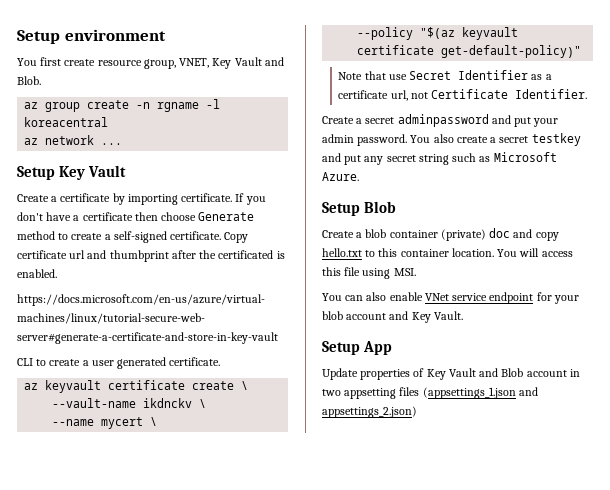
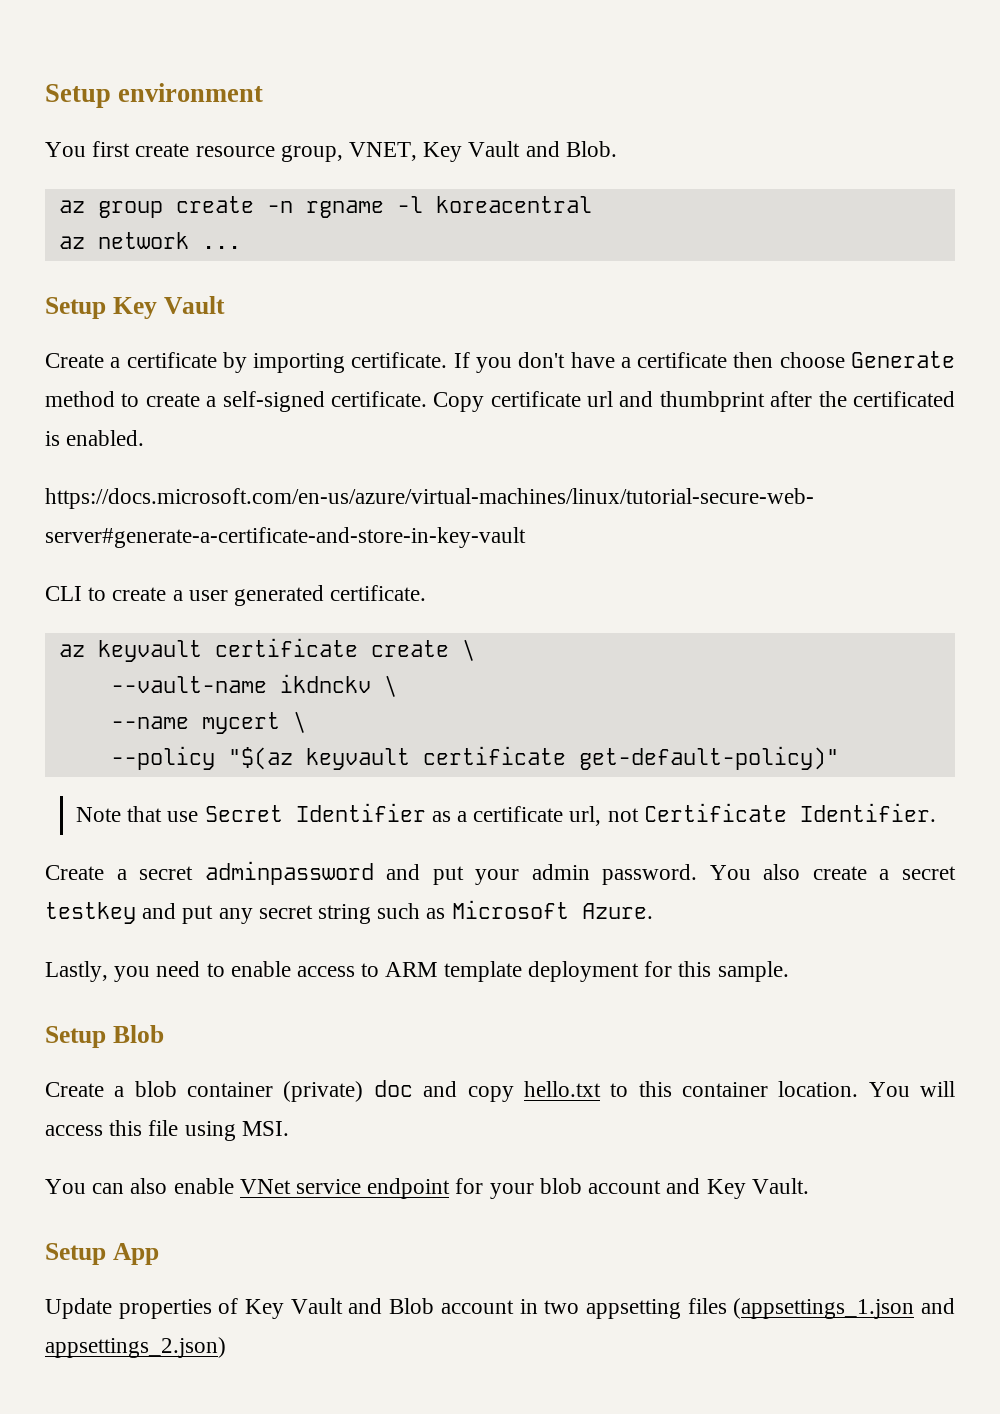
+ Lastly, you need to enable access to ARM template deployment for this sample.

